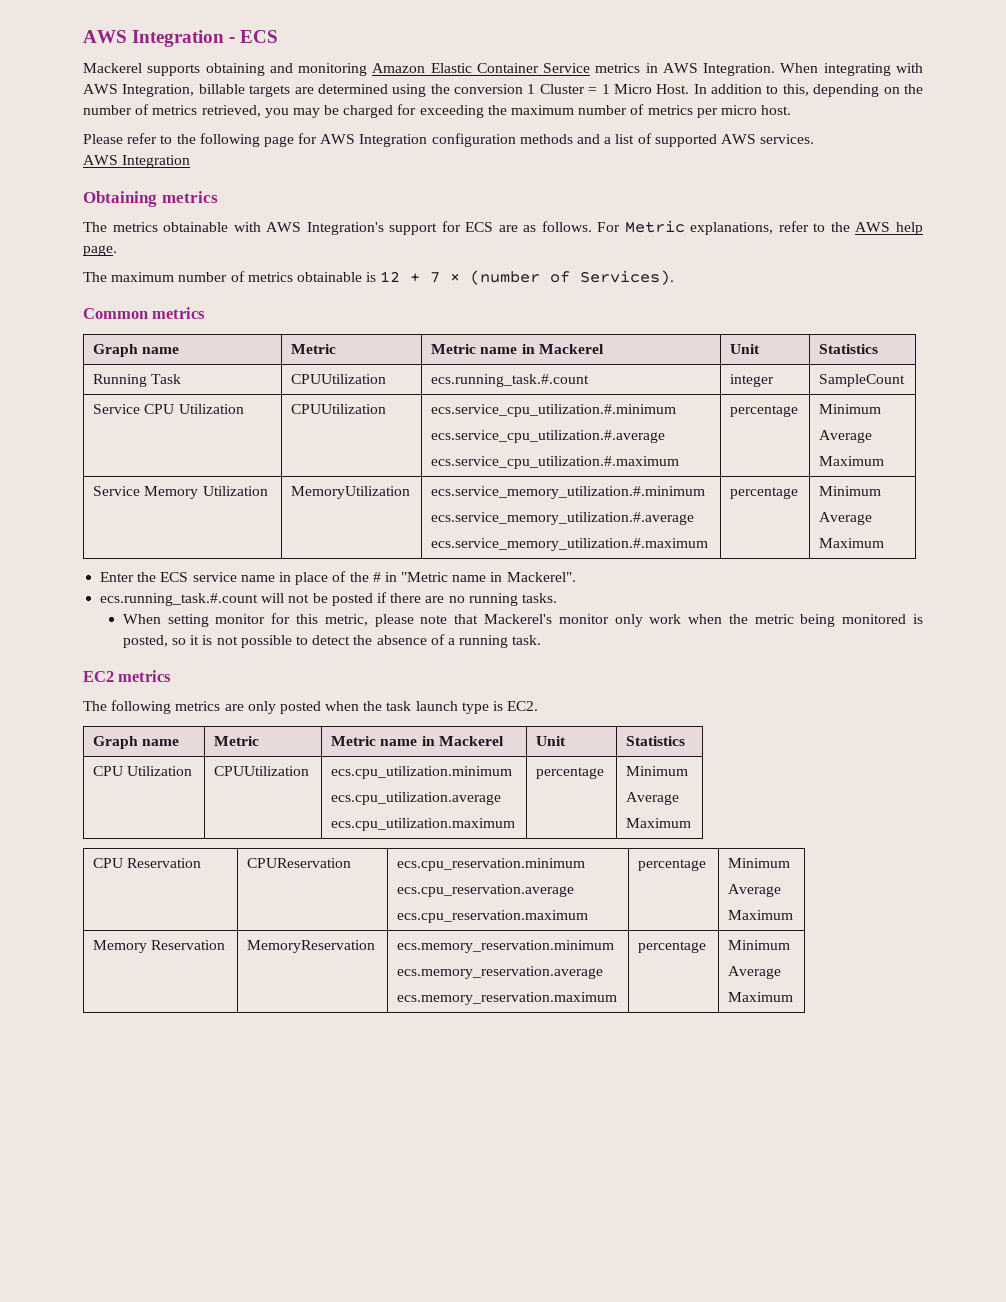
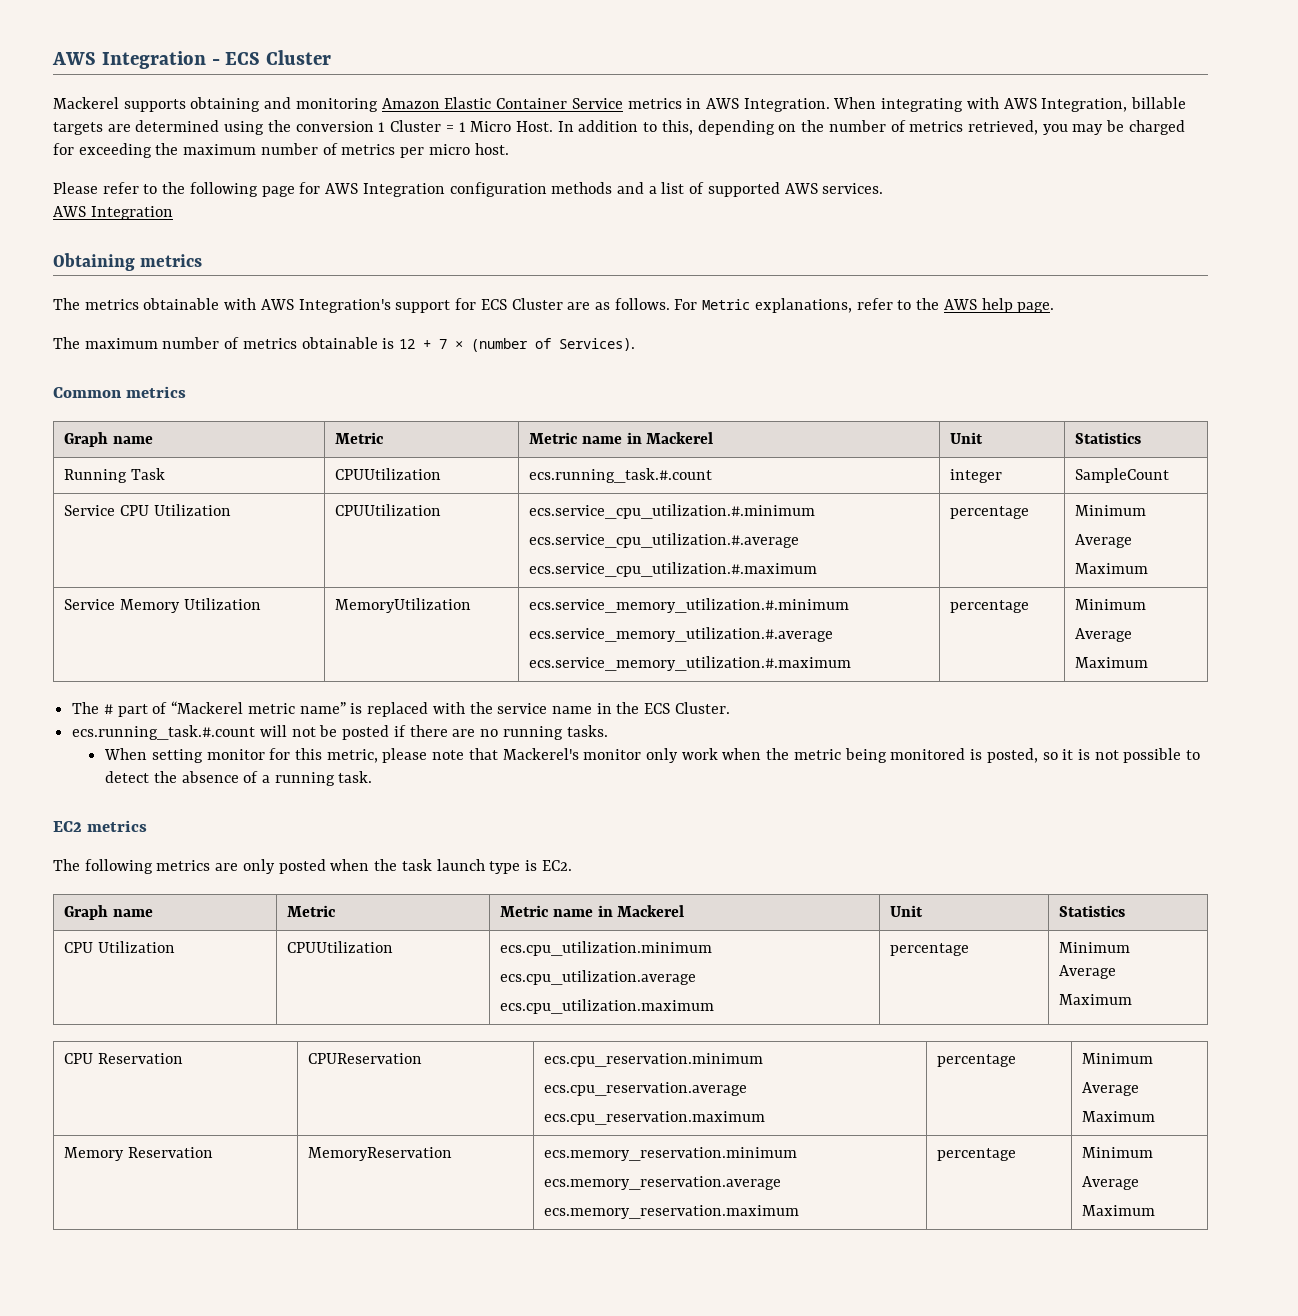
- AWS Integration - ECS
+ AWS Integration - ECS Cluster
- The metrics obtainable with AWS Integration's support for ECS are as follows.
+ The metrics obtainable with AWS Integration's support for ECS Cluster are as follows.
- Enter the ECS service name in place of the # in "Metric name in Mackerel".
+ The # part of “Mackerel metric name” is replaced with the service name in the ECS Cluster.

